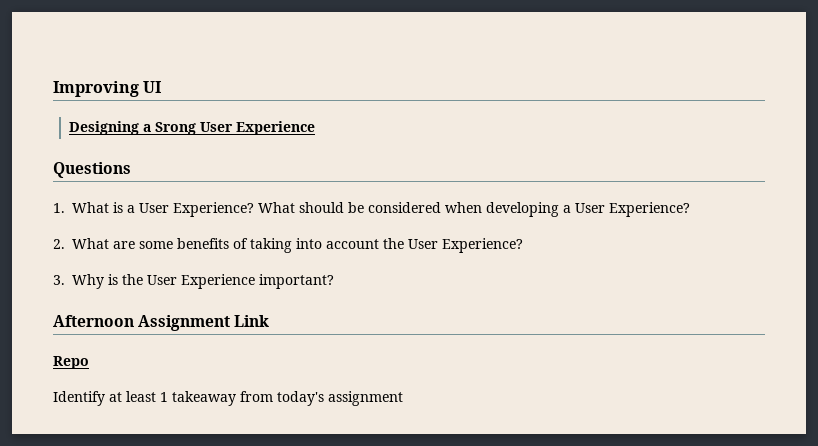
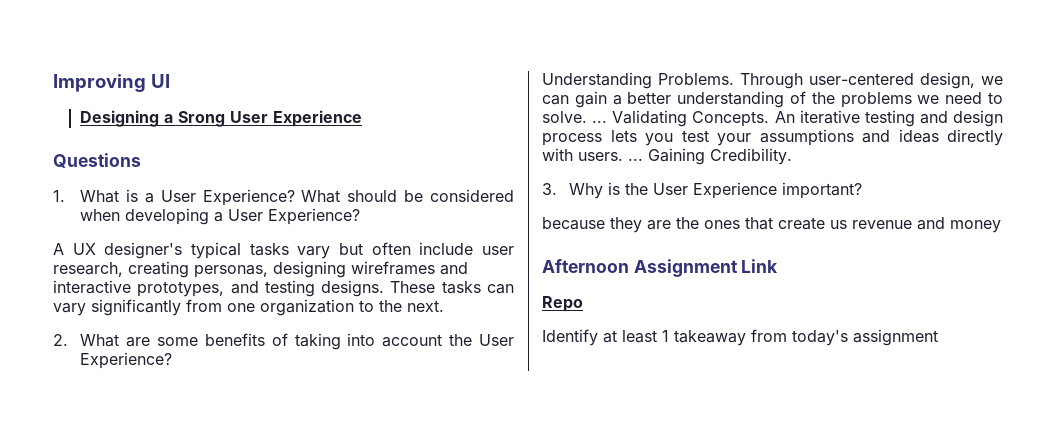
+ A UX designer's typical tasks vary but often include user research, creating personas, designing wireframes and interactive prototypes, and testing designs. These tasks can vary significantly from one organization to the next.
+ Understanding Problems. Through user-centered design, we can gain a better understanding of the problems we need to solve. ... Validating Concepts. An iterative testing and design process lets you test your assumptions and ideas directly with users. ... Gaining Credibility.
+ because they are the ones that create us revenue and money

